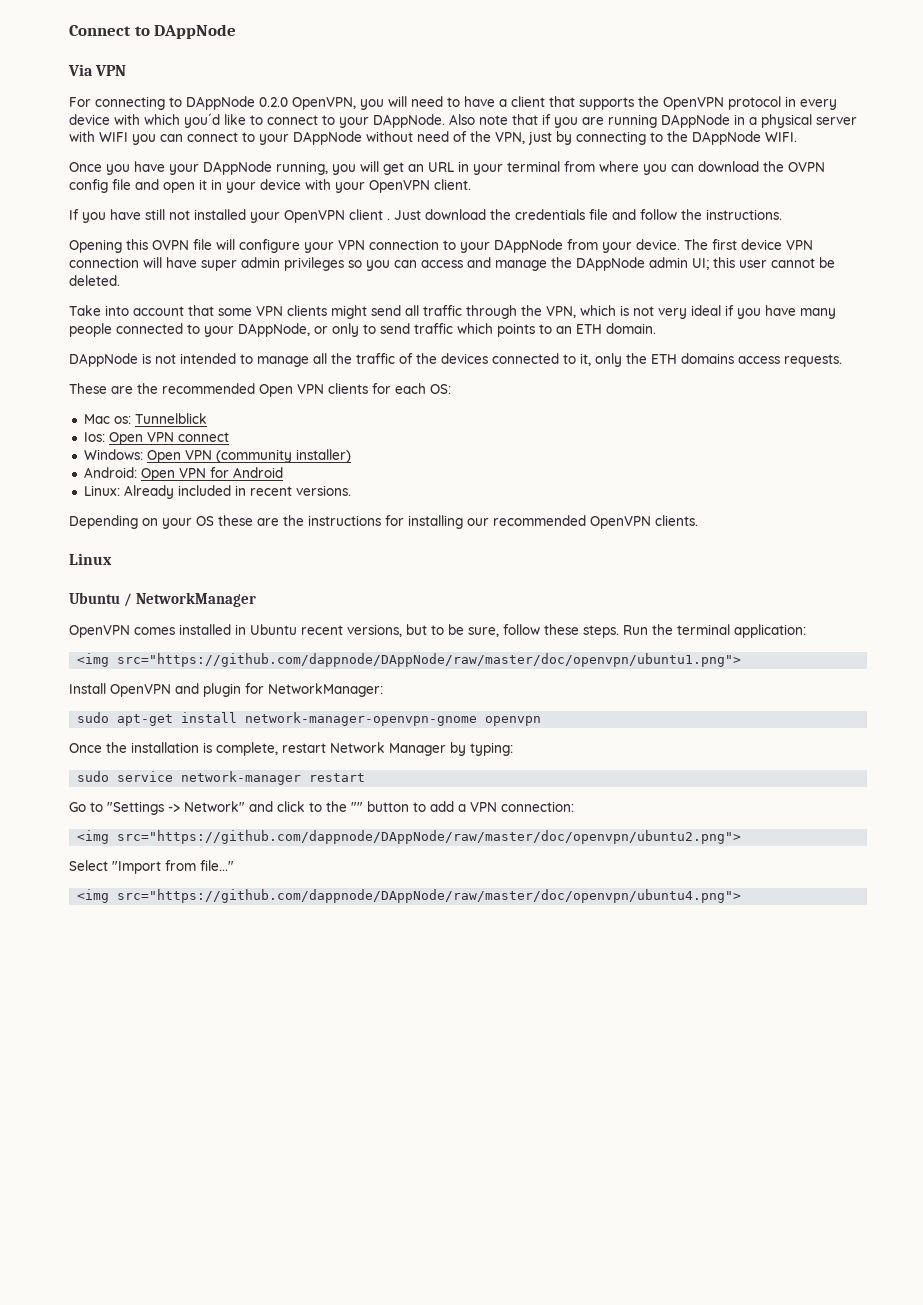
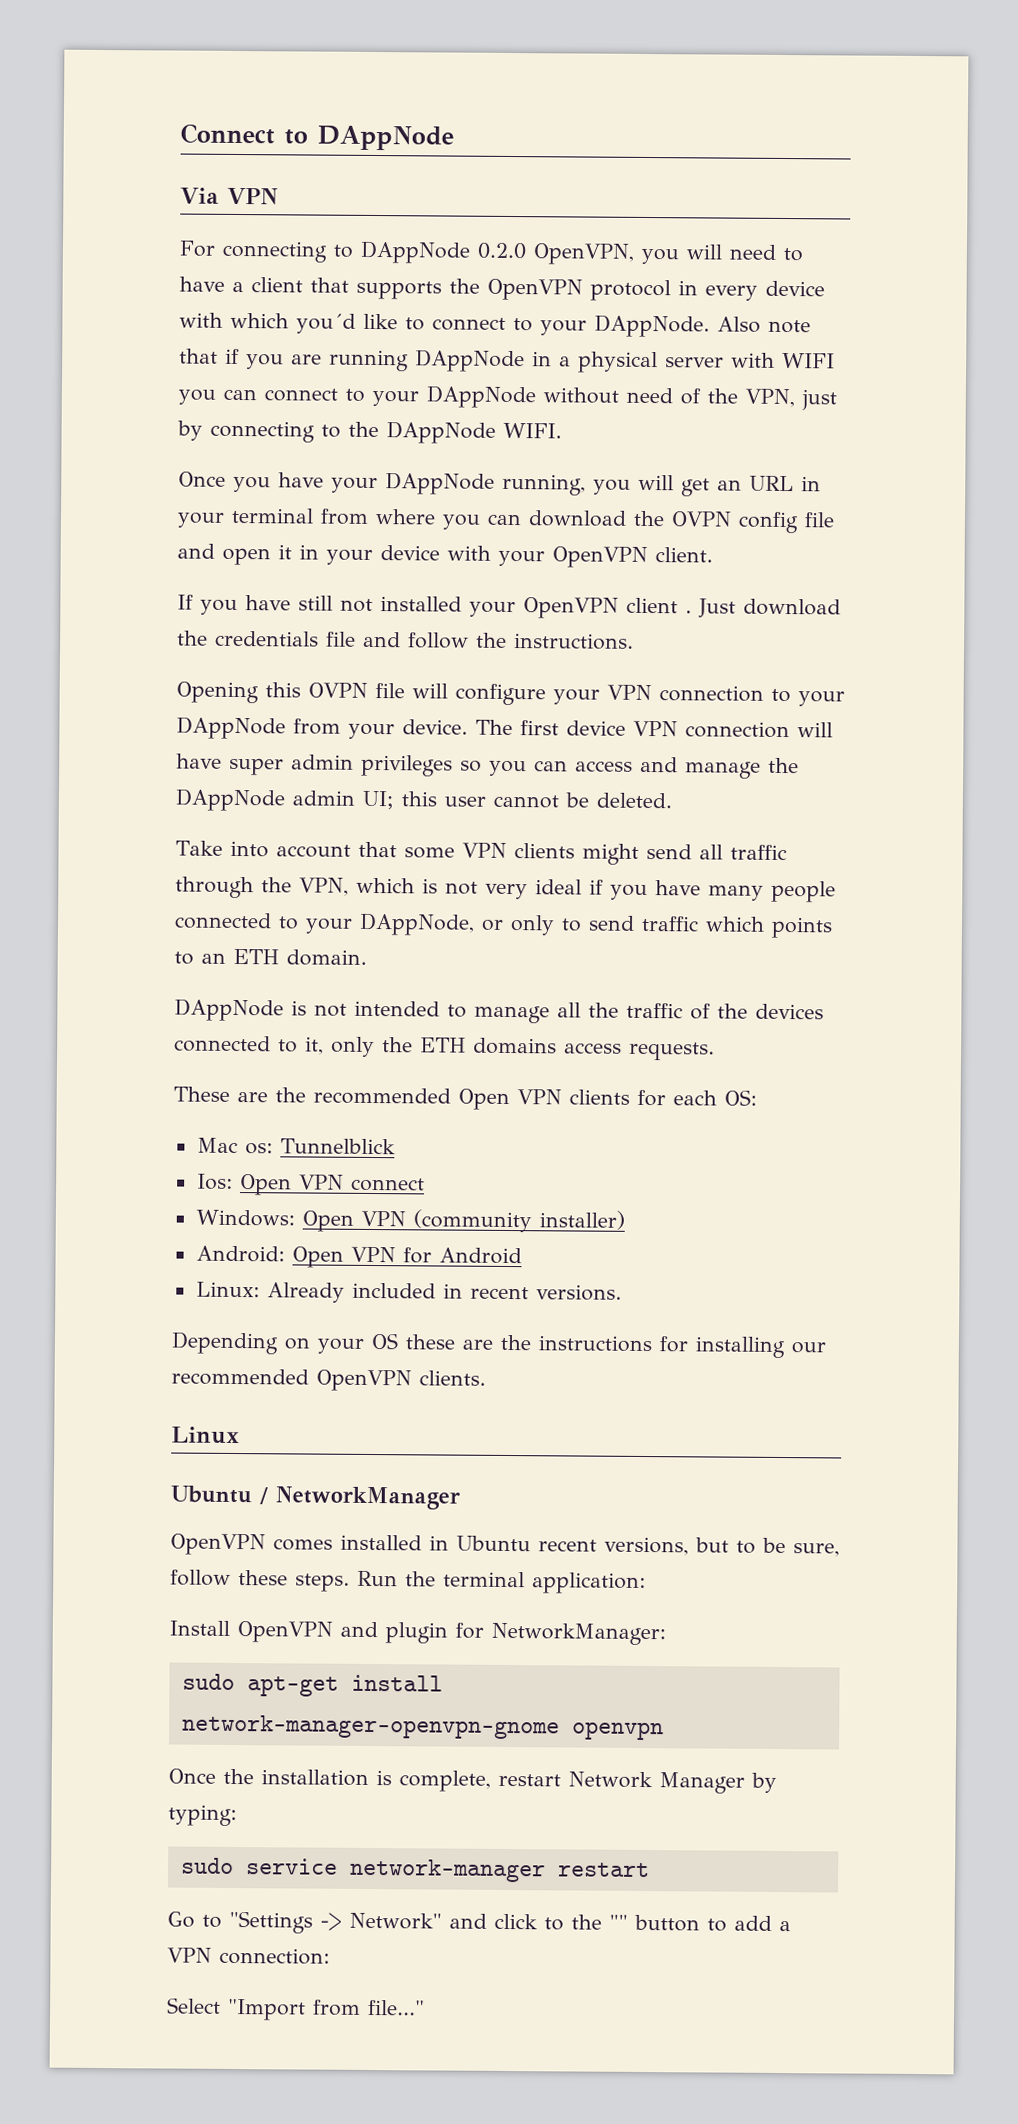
- <img src="https://github.com/dappnode/DAppNode/raw/master/doc/openvpn/ubuntu1.png">
- <img src="https://github.com/dappnode/DAppNode/raw/master/doc/openvpn/ubuntu2.png">
- <img src="https://github.com/dappnode/DAppNode/raw/master/doc/openvpn/ubuntu4.png">

